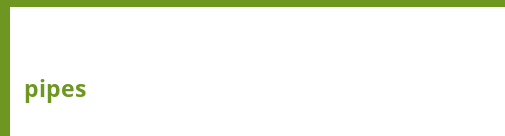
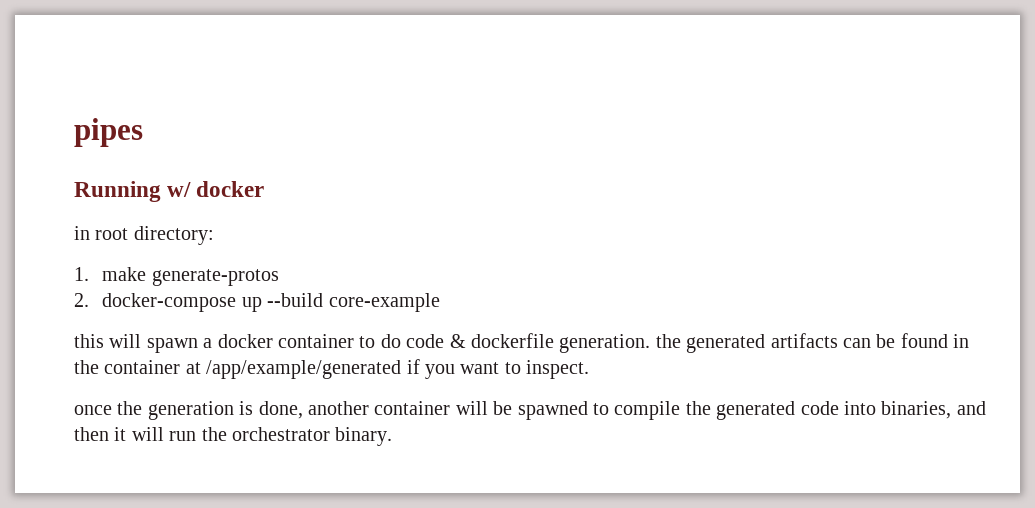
+ Running w/ docker
+ in root directory:
+ 1. make generate-protos
+ 2. docker-compose up --build core-example
+ this will spawn a docker container to do code & dockerfile generation. the generated artifacts can be found in the container at /app/example/generated if you want to inspect.
+ once the generation is done, another container will be spawned to compile the generated code into binaries, and then it will run the orchestrator binary.

